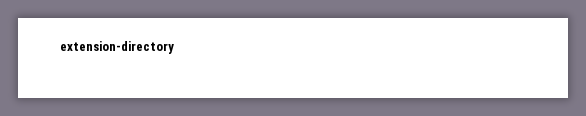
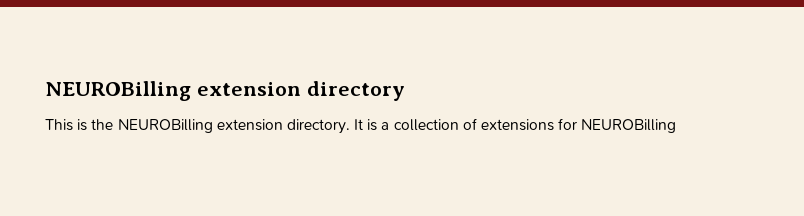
- extension-directory
+ NEUROBilling extension directory
+ This is the NEUROBilling extension directory. It is a collection of extensions for NEUROBilling

